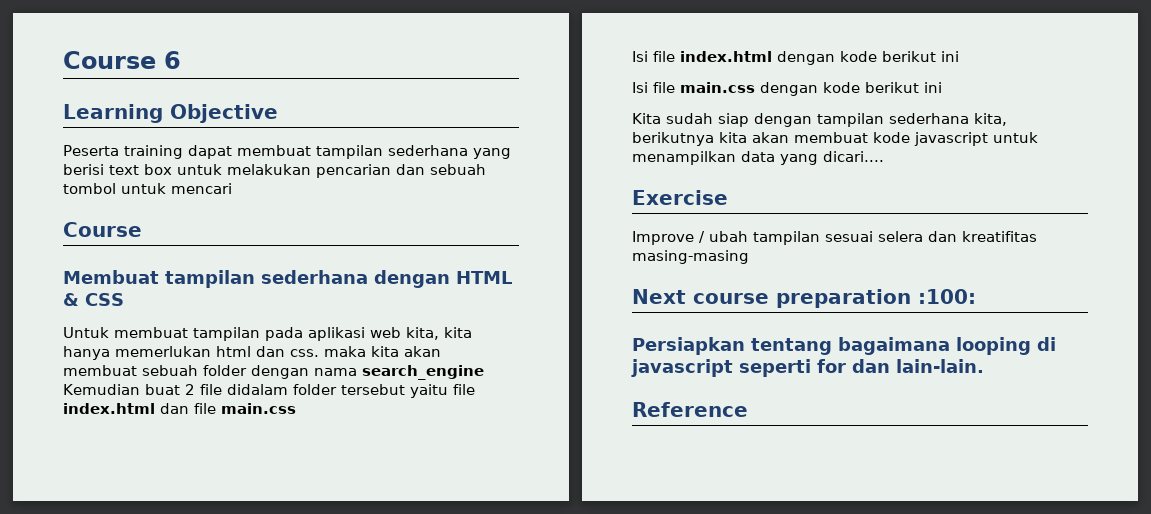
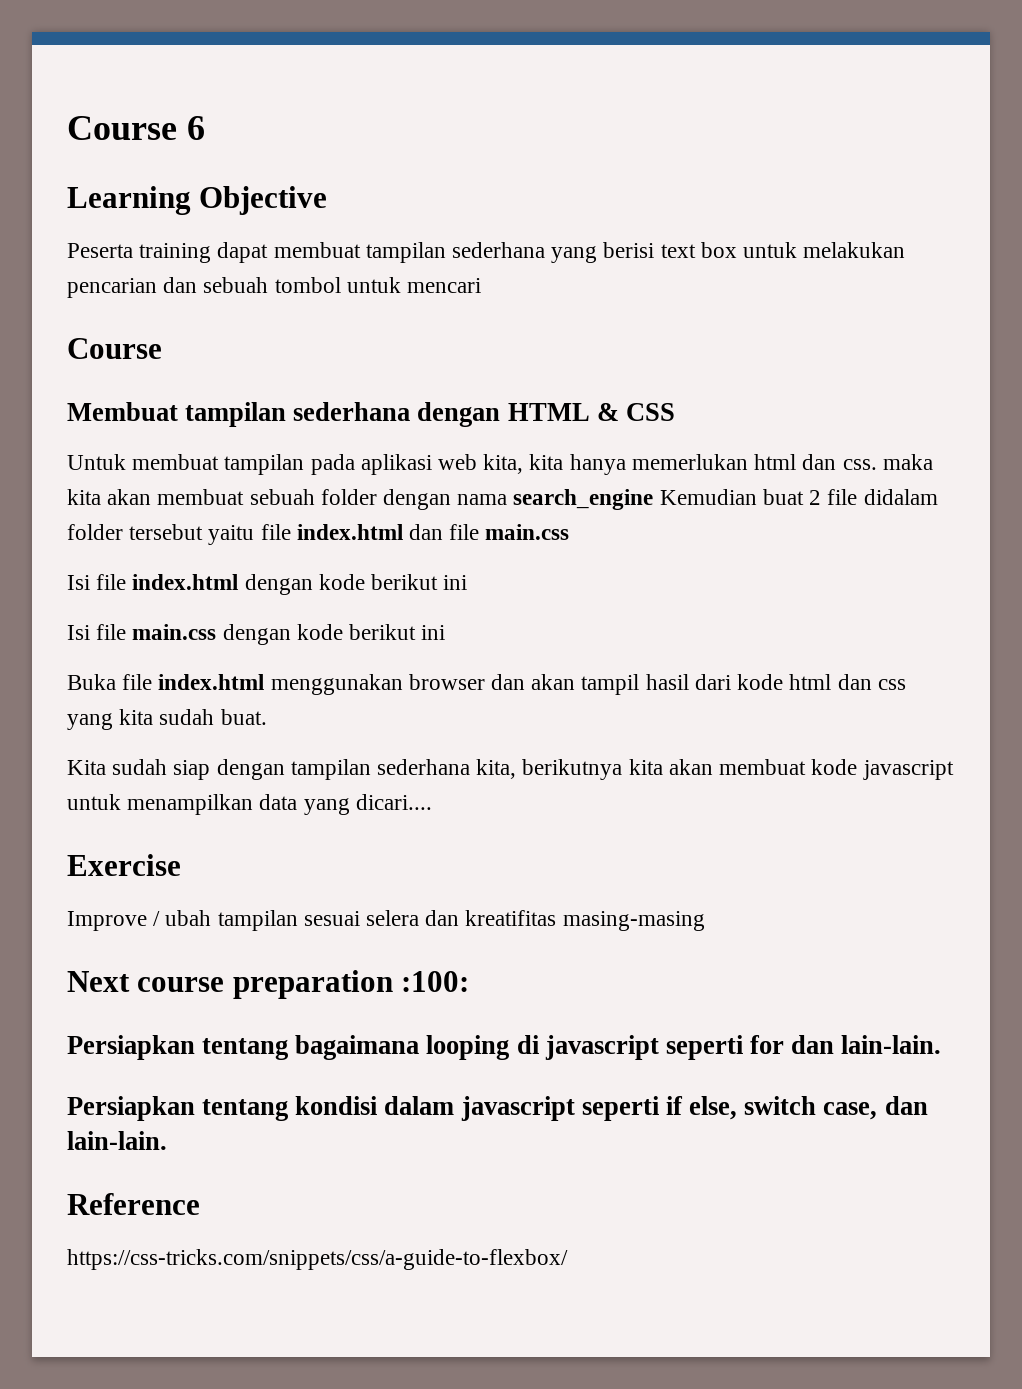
+ Buka file index.html menggunakan browser dan akan tampil hasil dari kode html dan css yang kita sudah buat.
+ Persiapkan tentang kondisi dalam javascript seperti if else, switch case, dan lain-lain.
+ https://css-tricks.com/snippets/css/a-guide-to-flexbox/

